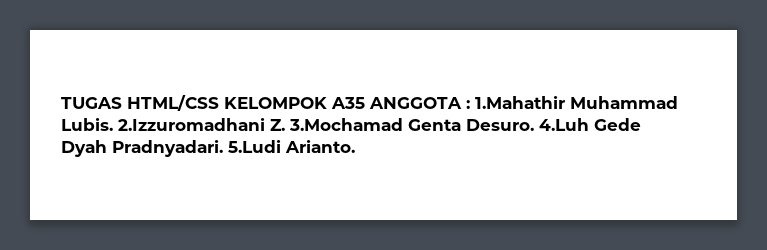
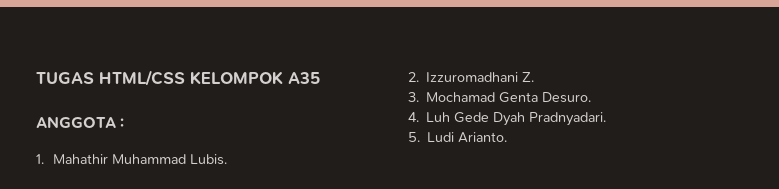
- TUGAS HTML/CSS KELOMPOK A35 ANGGOTA : 1.Mahathir Muhammad Lubis. 2.Izzuromadhani Z. 3.Mochamad Genta Desuro. 4.Luh Gede Dyah Pradnyadari. 5.Ludi Arianto.
+ TUGAS HTML/CSS KELOMPOK A35
+ ANGGOTA :
+ 1. Mahathir Muhammad Lubis.
+ 2. Izzuromadhani Z.
+ 3. Mochamad Genta Desuro.
+ 4. Luh Gede Dyah Pradnyadari.
+ 5. Ludi Arianto.

